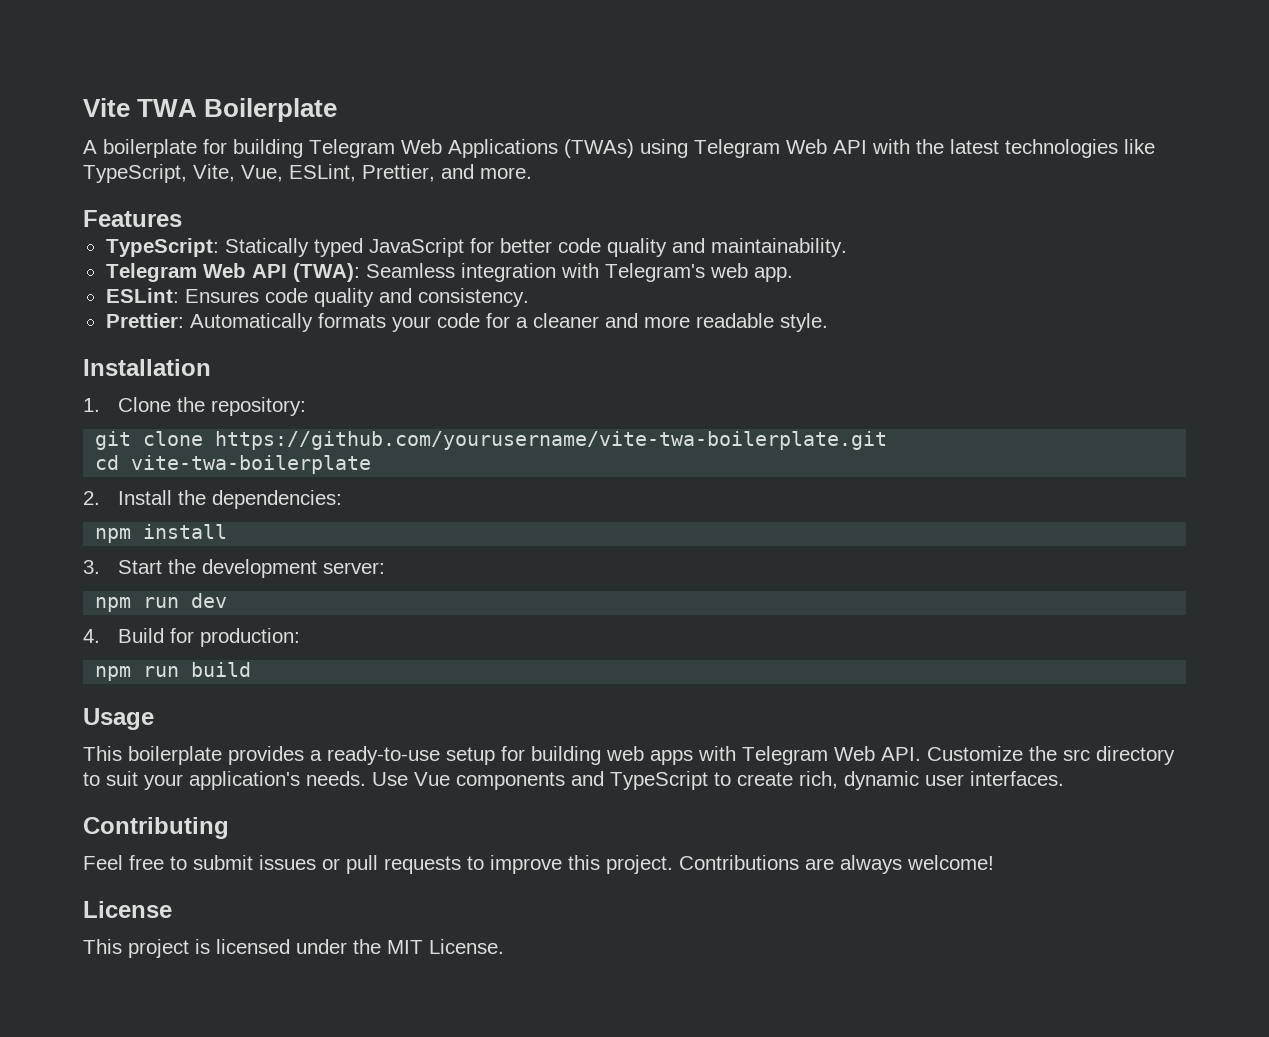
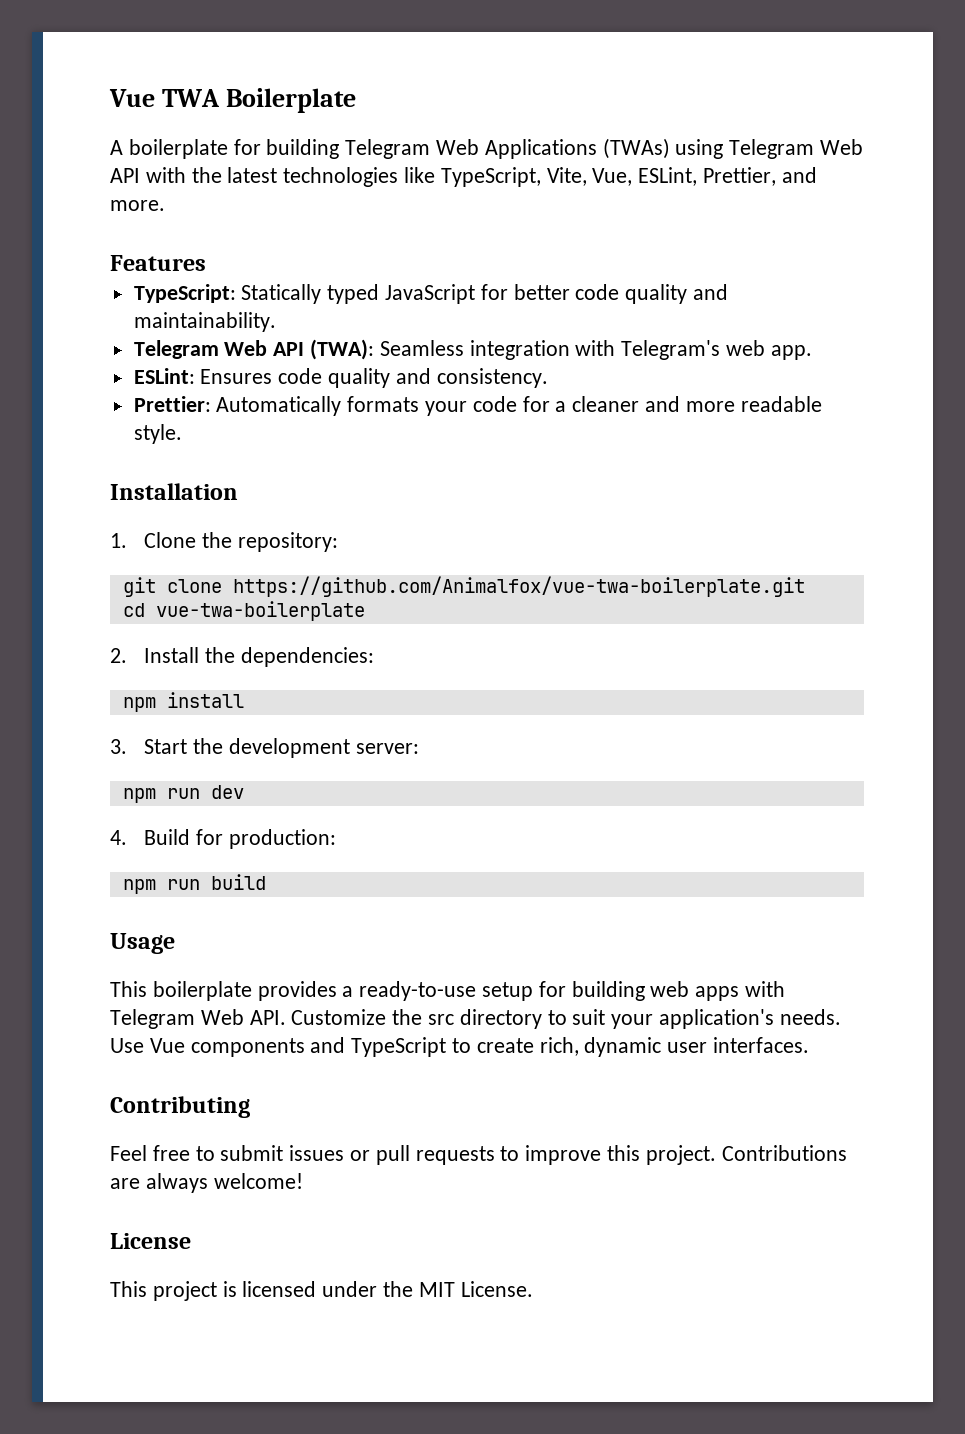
- Vite TWA Boilerplate
+ Vue TWA Boilerplate
- git clone https://github.com/yourusername/vite-twa-boilerplate.git
+ git clone https://github.com/Animalfox/vue-twa-boilerplate.git
- cd vite-twa-boilerplate
+ cd vue-twa-boilerplate

